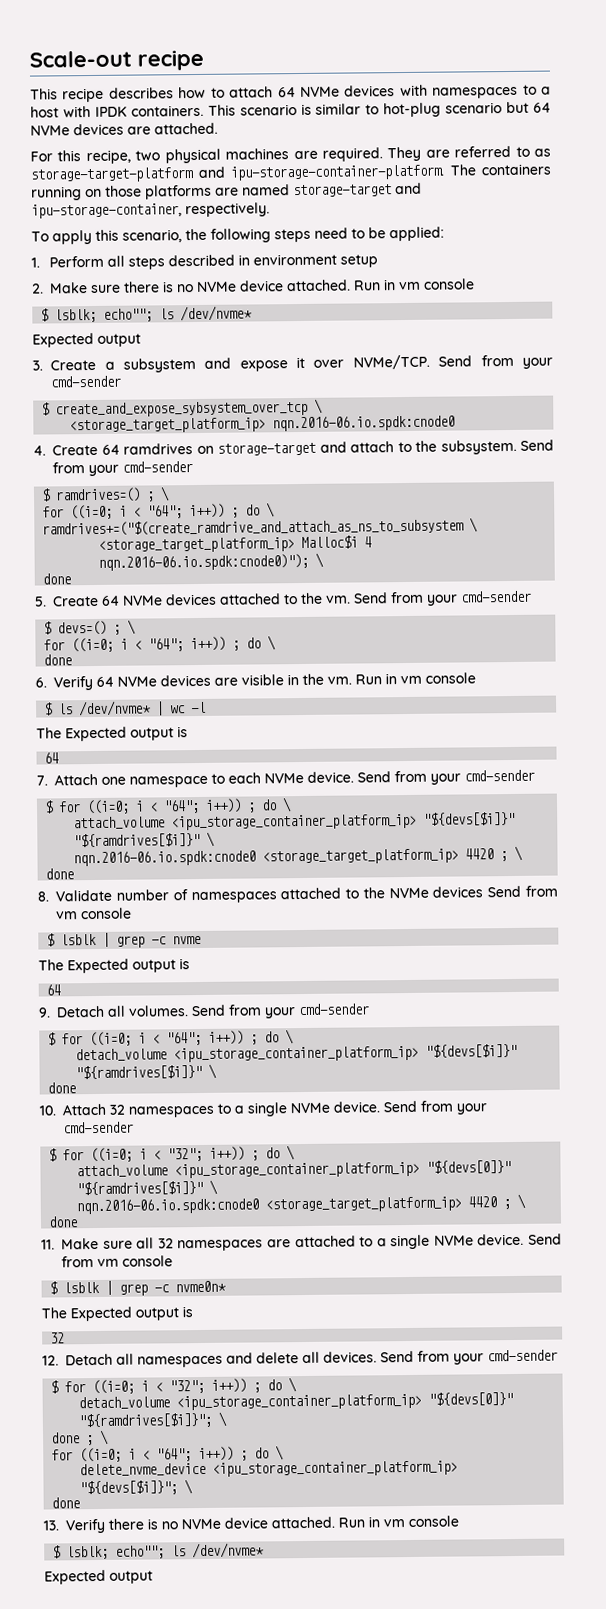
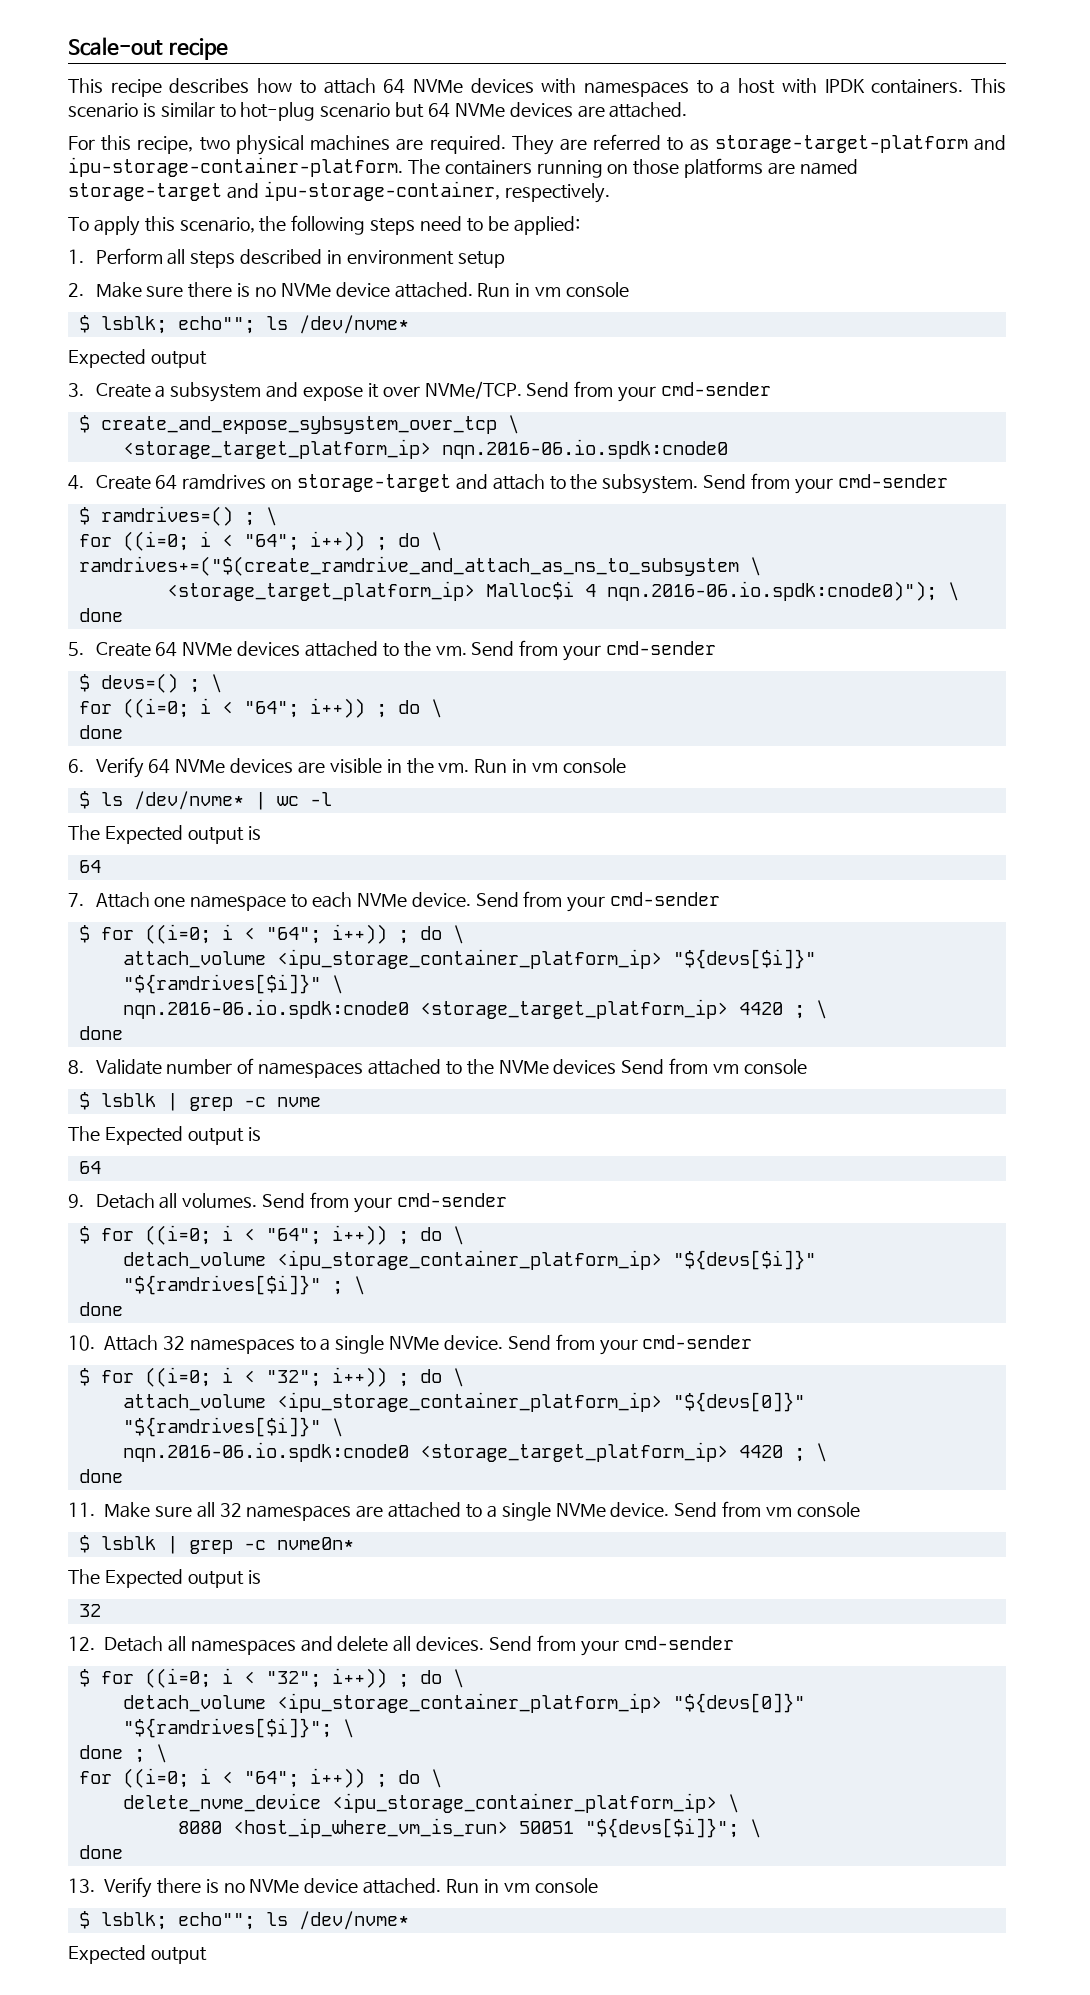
- detach_volume <ipu_storage_container_platform_ip> "${devs[$i]}" "${ramdrives[$i]}" \
+ detach_volume <ipu_storage_container_platform_ip> "${devs[$i]}" "${ramdrives[$i]}" ; \
- delete_nvme_device <ipu_storage_container_platform_ip> "${devs[$i]}"; \
+ delete_nvme_device <ipu_storage_container_platform_ip> \
+ 8080 <host_ip_where_vm_is_run> 50051 "${devs[$i]}"; \

